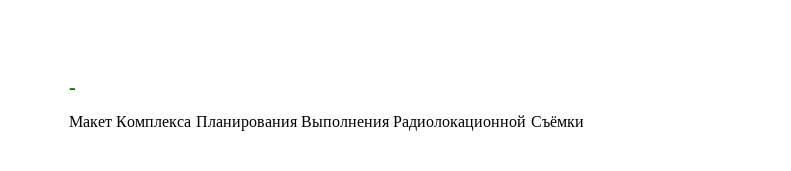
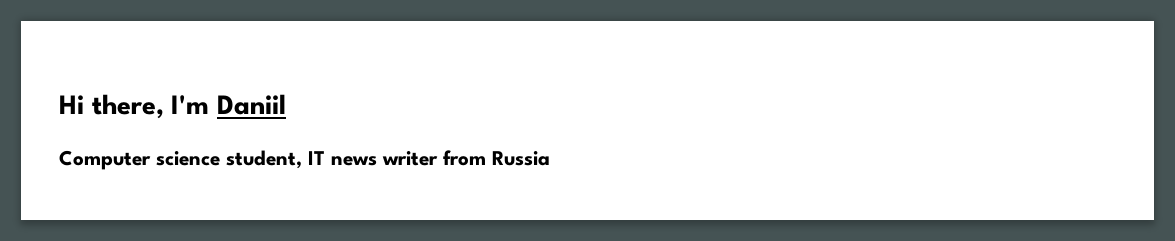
- -
- Макет Комплекса Планирования Выполнения Радиолокационной Съёмки
+ Hi there, I'm Daniil
+ Computer science student, IT news writer from Russia

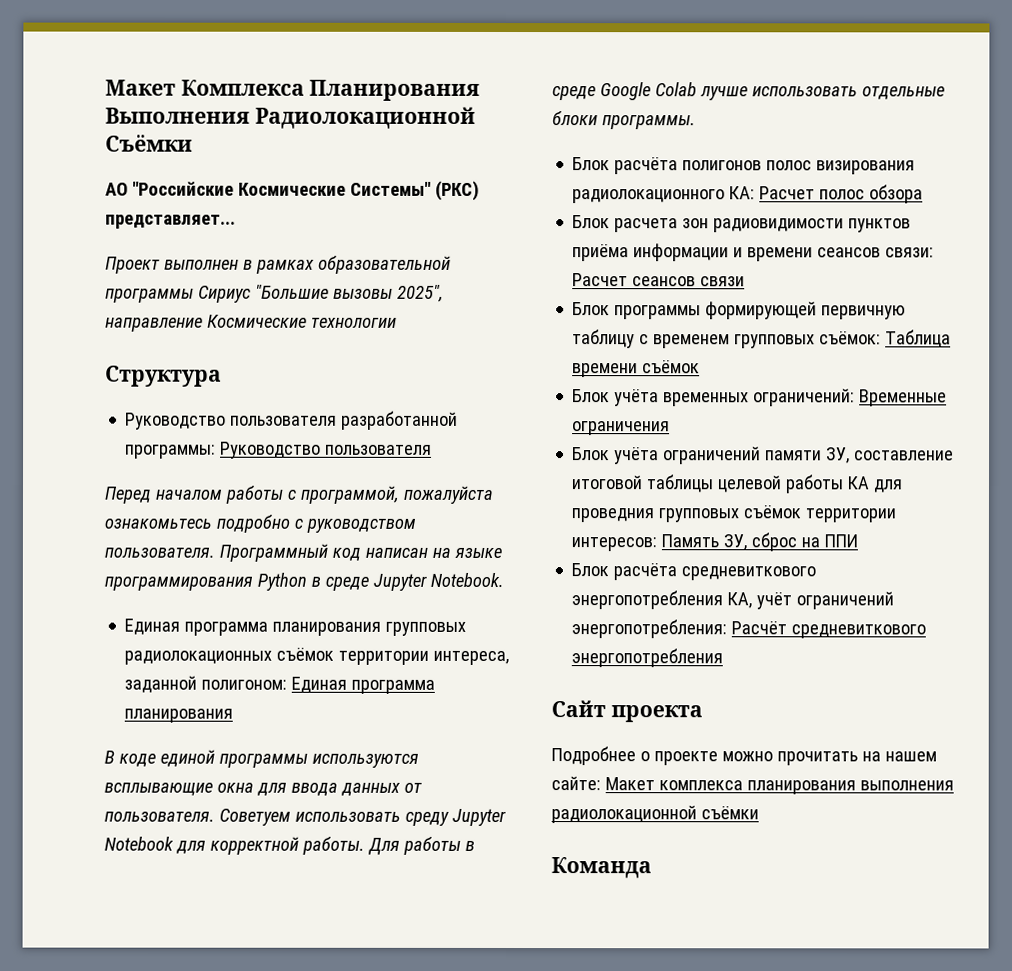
- Hi there, I'm Daniil
- Computer science student, IT news writer from Russia
+ Макет Комплекса Планирования Выполнения Радиолокационной Съёмки
+ АО "Российские Космические Системы" (РКС) представляет...
+ Проект выполнен в рамках образовательной программы Сириус "Большие вызовы 2025", направление Космические технологии
+ Структура
+ Руководство пользователя разработанной программы: Руководство пользователя
+ Перед началом работы с программой, пожалуйста ознакомьтесь подробно с руководством пользователя. Программный код написан на языке программирования Python в среде Jupyter Notebook.
+ Единая программа планирования групповых радиолокационных съёмок территории интереса, заданной полигоном: Единая программа планирования
+ В коде единой программы используются всплывающие окна для ввода данных от пользователя. Советуем использовать среду Jupyter Notebook для корректной работы. Для работы в среде Google Colab лучше использовать отдельные блоки программы.
+ Блок расчёта полигонов полос визирования радиолокационного КА: Расчет полос обзора
+ Блок расчета зон радиовидимости пунктов приёма информации и времени сеансов связи: Расчет сеансов связи
+ Блок программы формирующей первичную таблицу с временем групповых съёмок: Таблица времени съёмок
+ Блок учёта временных ограничений: Временные ограничения
+ Блок учёта ограничений памяти ЗУ, составление итоговой таблицы целевой работы КА для проведния групповых съёмок территории интересов: Память ЗУ, сброс на ППИ
+ Блок расчёта средневиткового энергопотребления КА, учёт ограничений энергопотребления: Расчёт средневиткового энергопотребления
+ Сайт проекта
+ Подробнее о проекте можно прочитать на нашем сайте: Макет комплекса планирования выполнения радиолокационной съёмки
+ Команда

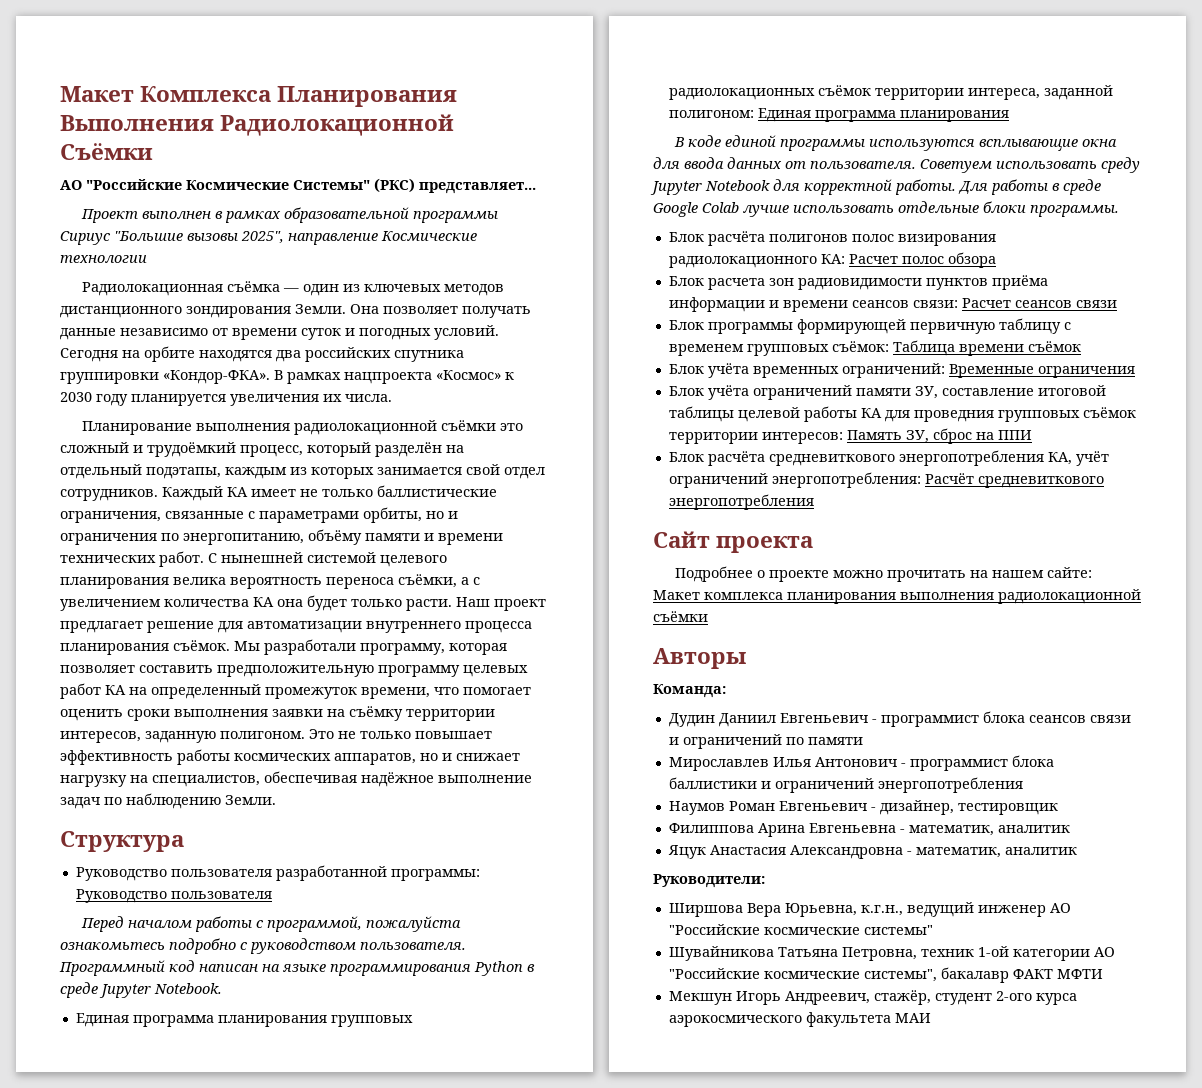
+ Радиолокационная съёмка — один из ключевых методов дистанционного зондирования Земли. Она позволяет получать данные независимо от времени суток и погодных условий. Сегодня на орбите находятся два российских спутника группировки «Кондор-ФКА». В рамках нацпроекта «Космос» к 2030 году планируется увеличения их числа.
+ Планирование выполнения радиолокационной съёмки это сложный и трудоёмкий процесс, который разделён на отдельный подэтапы, каждым из которых занимается свой отдел сотрудников. Каждый КА имеет не только баллистические ограничения, связанные с параметрами орбиты, но и ограничения по энергопитанию, объёму памяти и времени технических работ. С нынешней системой целевого планирования велика вероятность переноса съёмки, а с увеличением количества КА она будет только расти. Наш проект предлагает решение для автоматизации внутреннего процесса планирования съёмок. Мы разработали программу, которая позволяет составить предположительную программу целевых работ КА на определенный промежуток времени, что помогает оценить сроки выполнения заявки на съёмку территории интересов, заданную полигоном. Это не только повышает эффективность работы космических аппаратов, но и снижает нагрузку на специалистов, обеспечивая надёжное выполнение задач по наблюдению Земли.
- Команда
+ Авторы
+ Команда:
+ Дудин Даниил Евгеньевич - программист блока сеансов связи и ограничений по памяти
+ Мирославлев Илья Антонович - программист блока баллистики и ограничений энергопотребления
+ Наумов Роман Евгеньевич - дизайнер, тестировщик
+ Филиппова Арина Евгеньевна - математик, аналитик
+ Яцук Анастасия Александровна - математик, аналитик
+ Руководители:
+ Ширшова Вера Юрьевна, к.г.н., ведущий инженер АО "Российские космические системы"
+ Шувайникова Татьяна Петровна, техник 1-ой категории АО "Российские космические системы", бакалавр ФАКТ МФТИ
+ Мекшун Игорь Андреевич, стажёр, студент 2-ого курса аэрокосмического факультета МАИ

